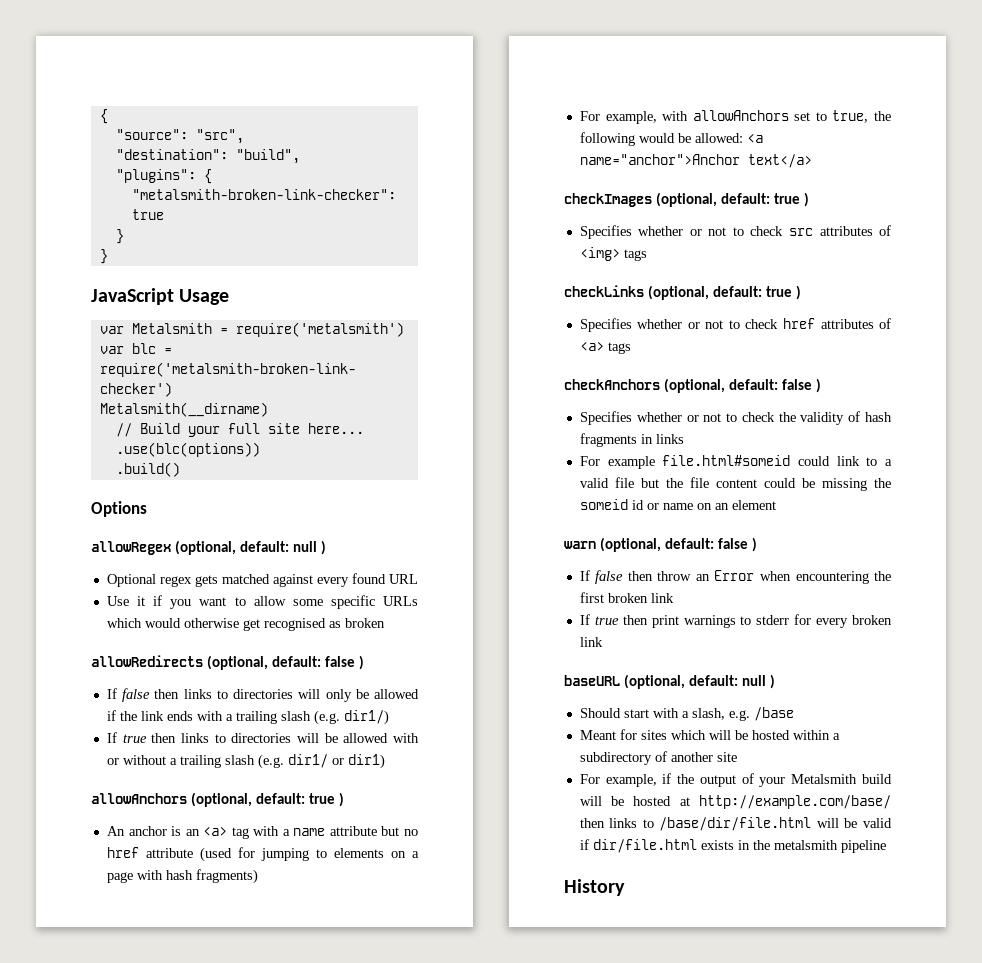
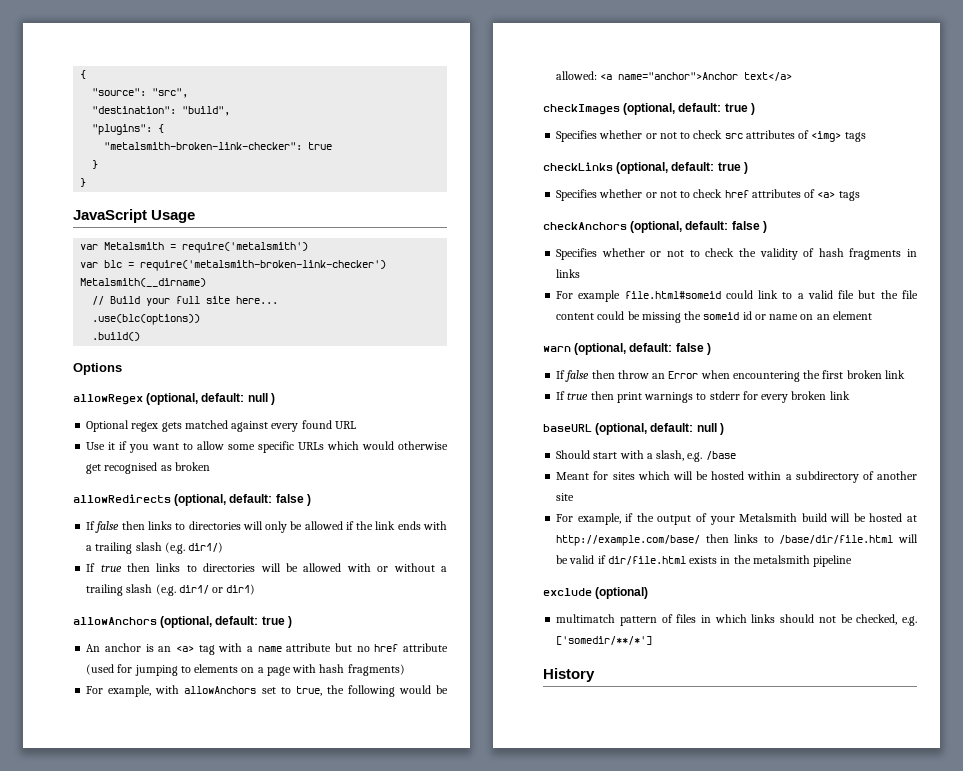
+ exclude (optional)
+ multimatch pattern of files in which links should not be checked, e.g. ['somedir/**/*']

